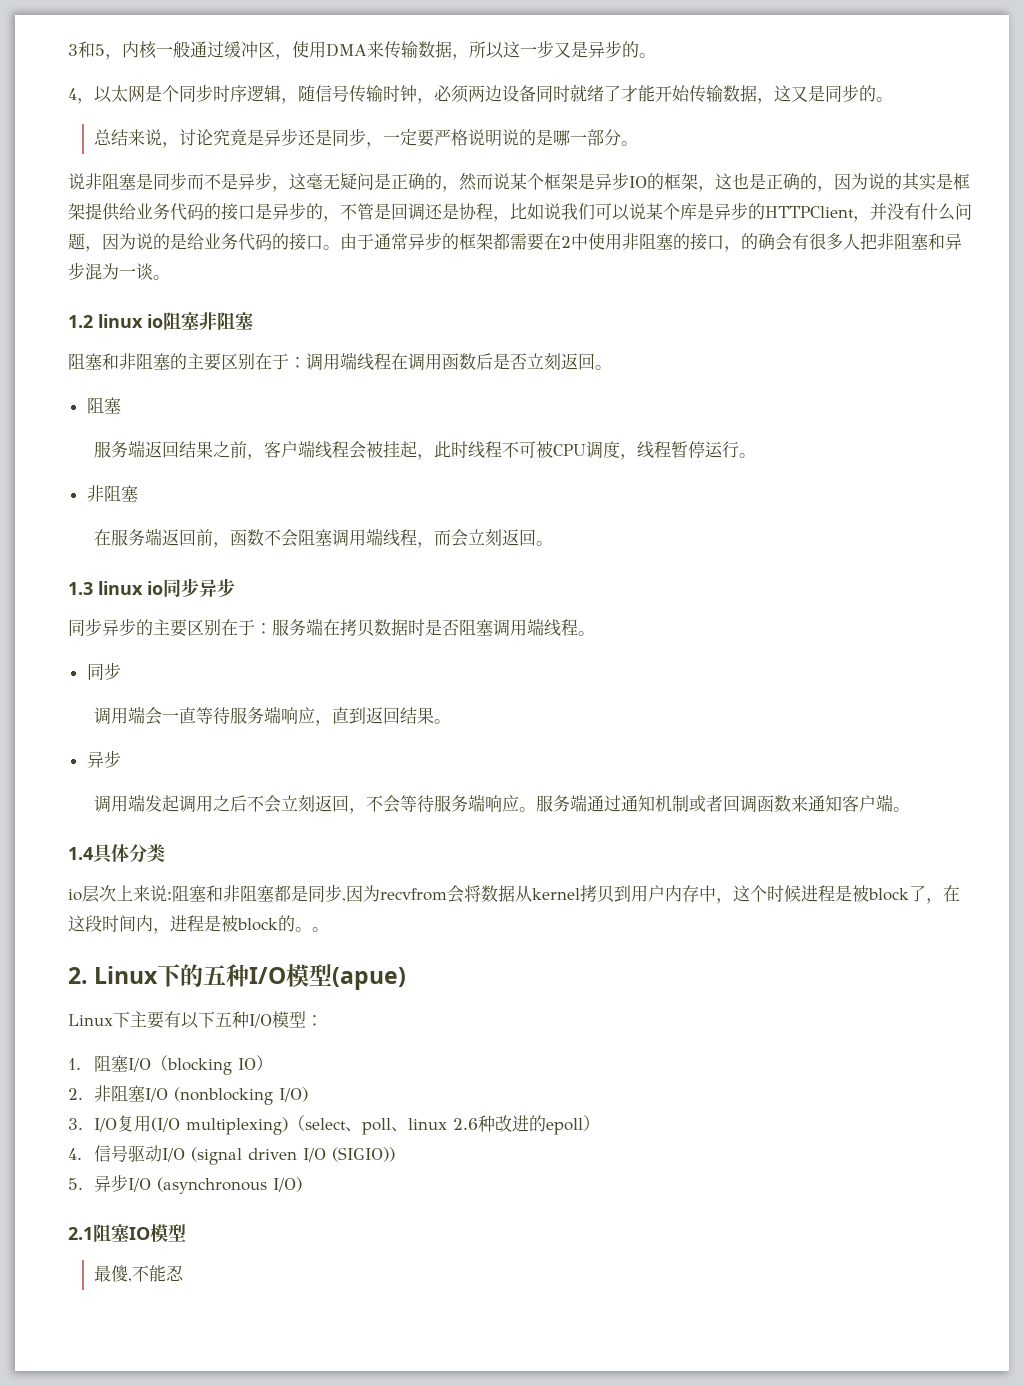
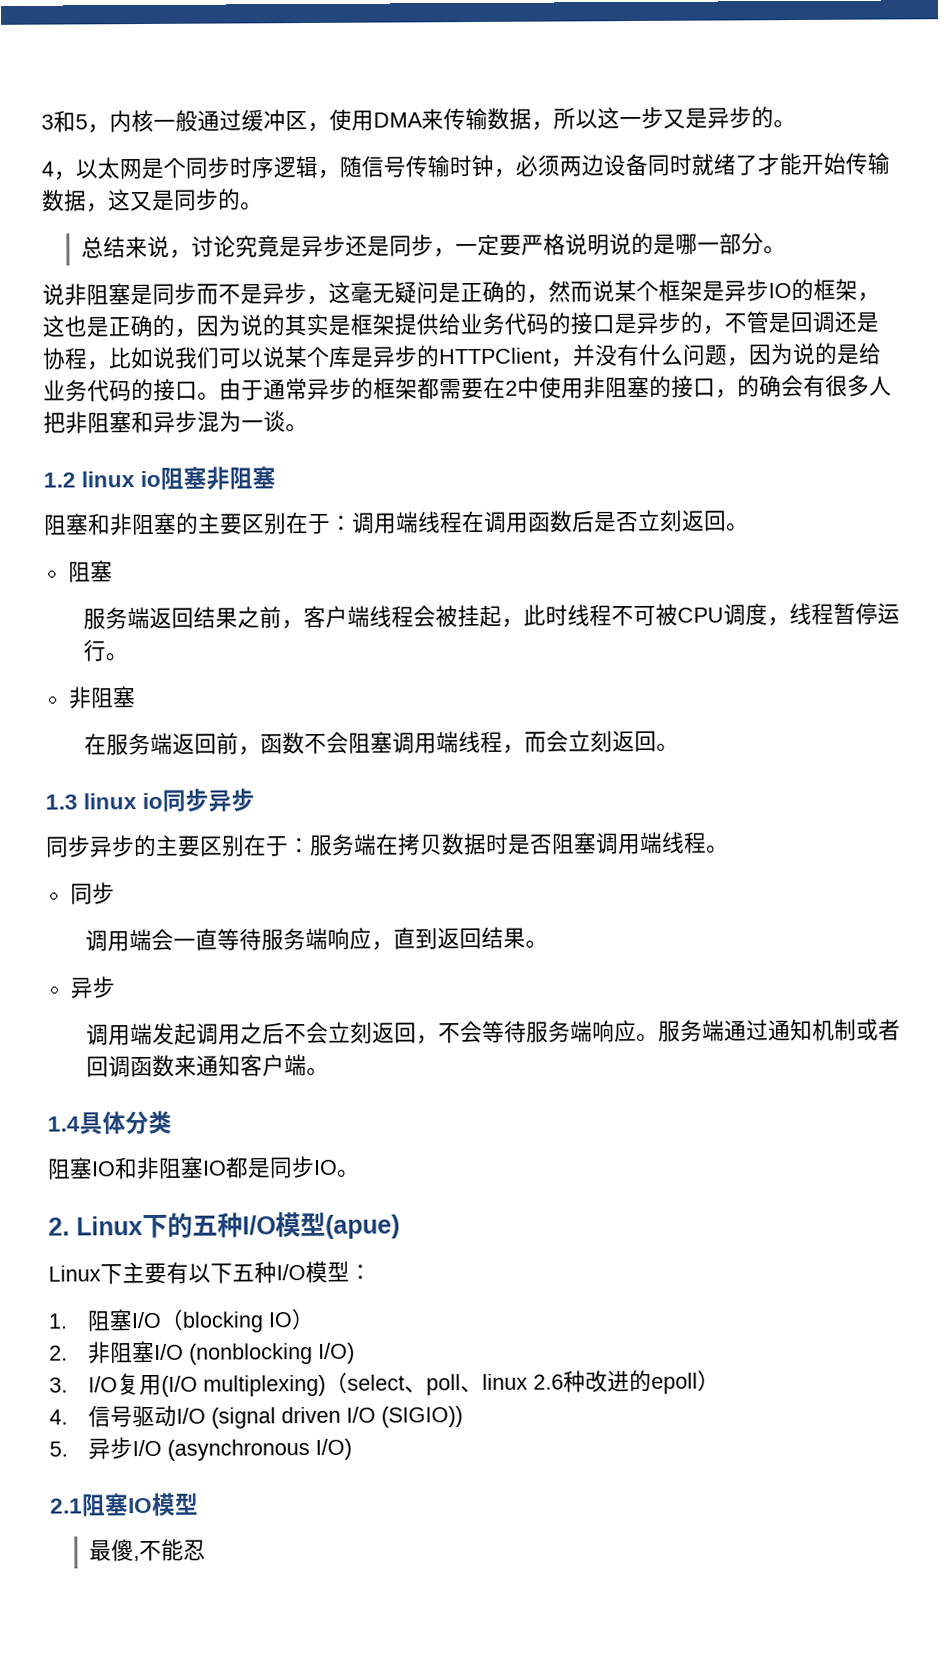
- io层次上来说:阻塞和非阻塞都是同步,因为recvfrom会将数据从kernel拷贝到用户内存中，这个时候进程是被block了，在这段时间内，进程是被block的。。
+ 阻塞IO和非阻塞IO都是同步IO。

